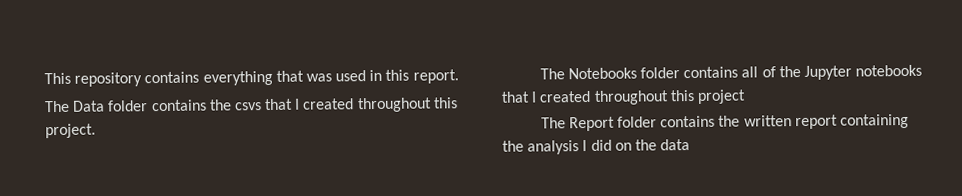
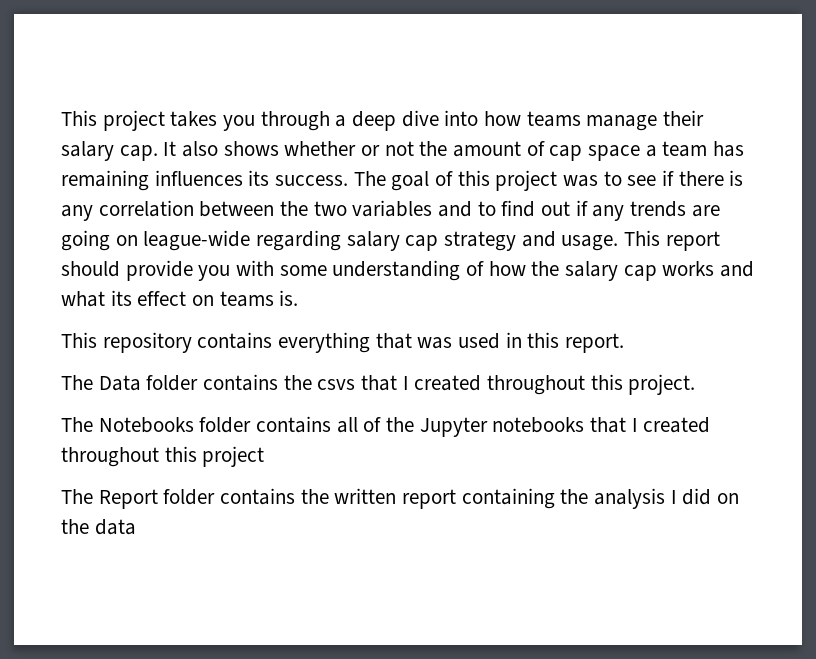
+ This project takes you through a deep dive into how teams manage their salary cap. It also shows whether or not the amount of cap space a team has remaining influences its success. The goal of this project was to see if there is any correlation between the two variables and to find out if any trends are going on league-wide regarding salary cap strategy and usage. This report should provide you with some understanding of how the salary cap works and what its effect on teams is.

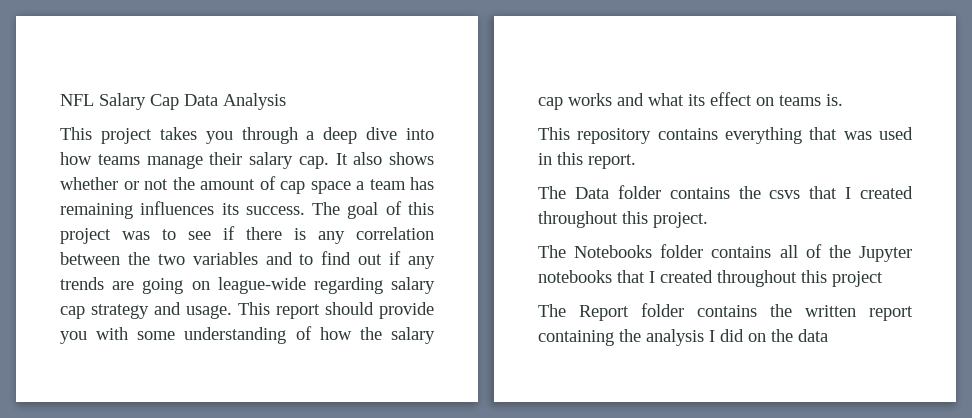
+ NFL Salary Cap Data Analysis

